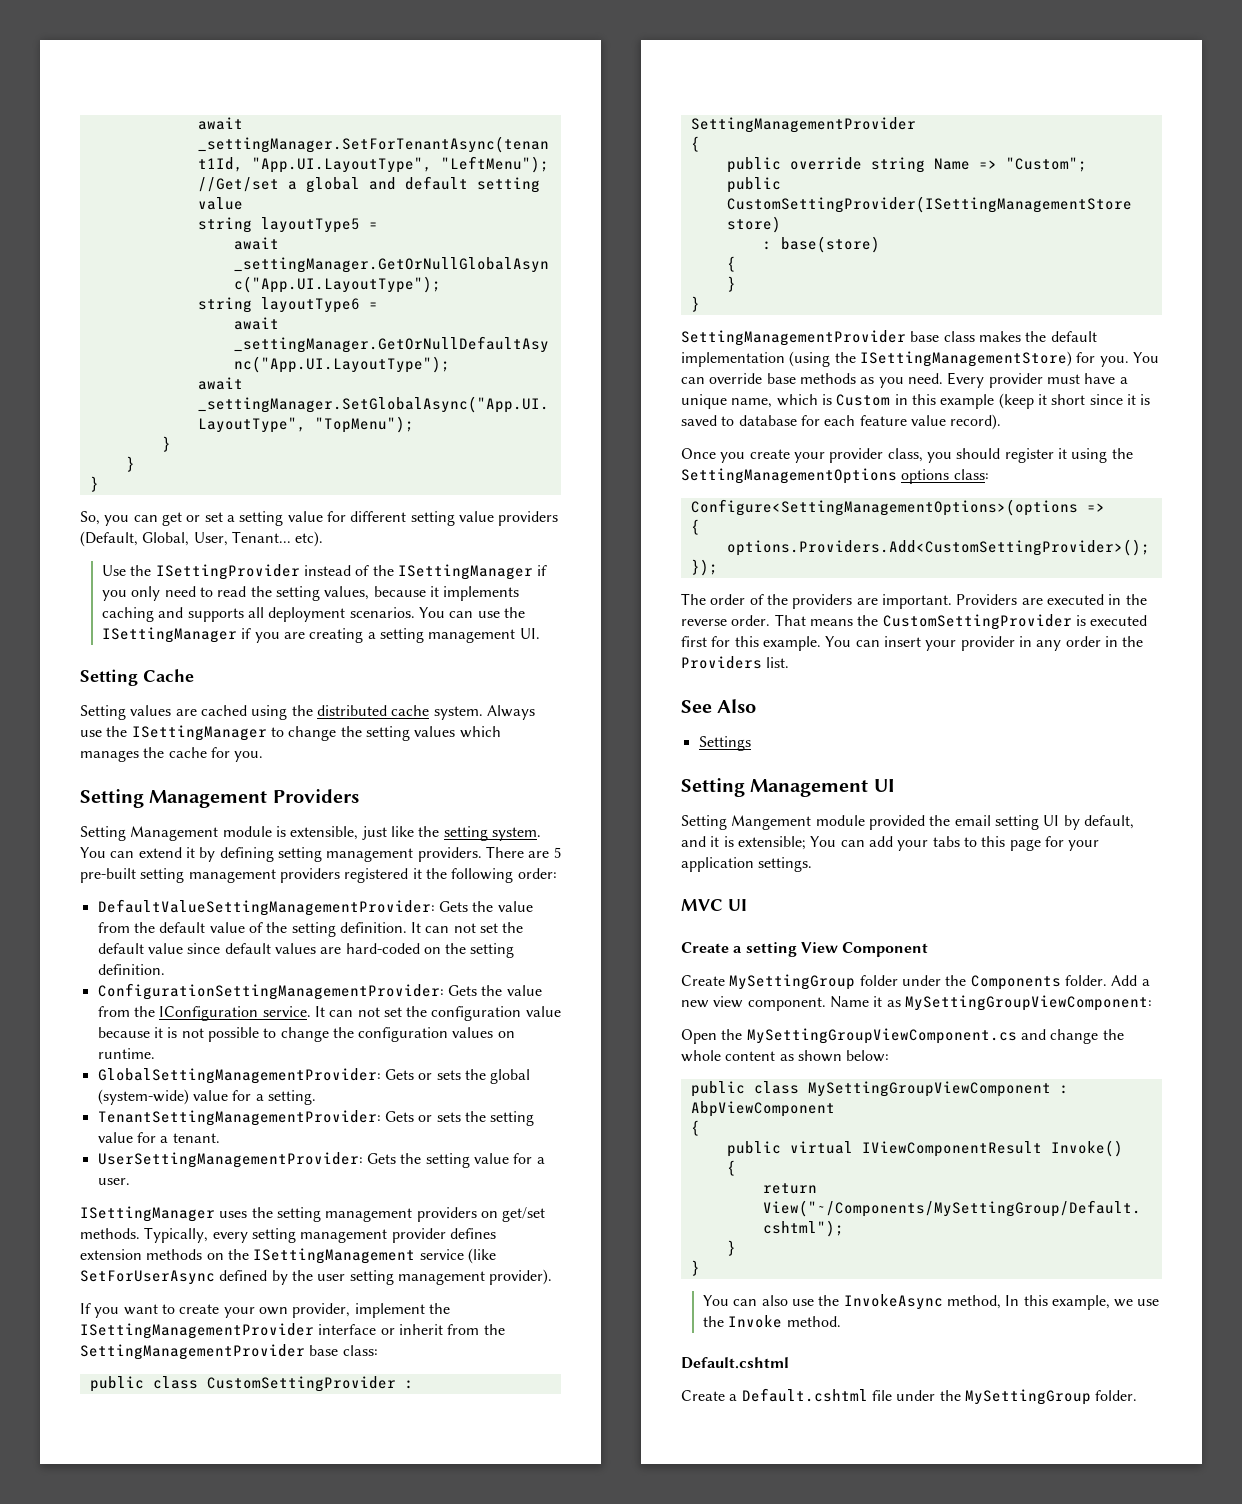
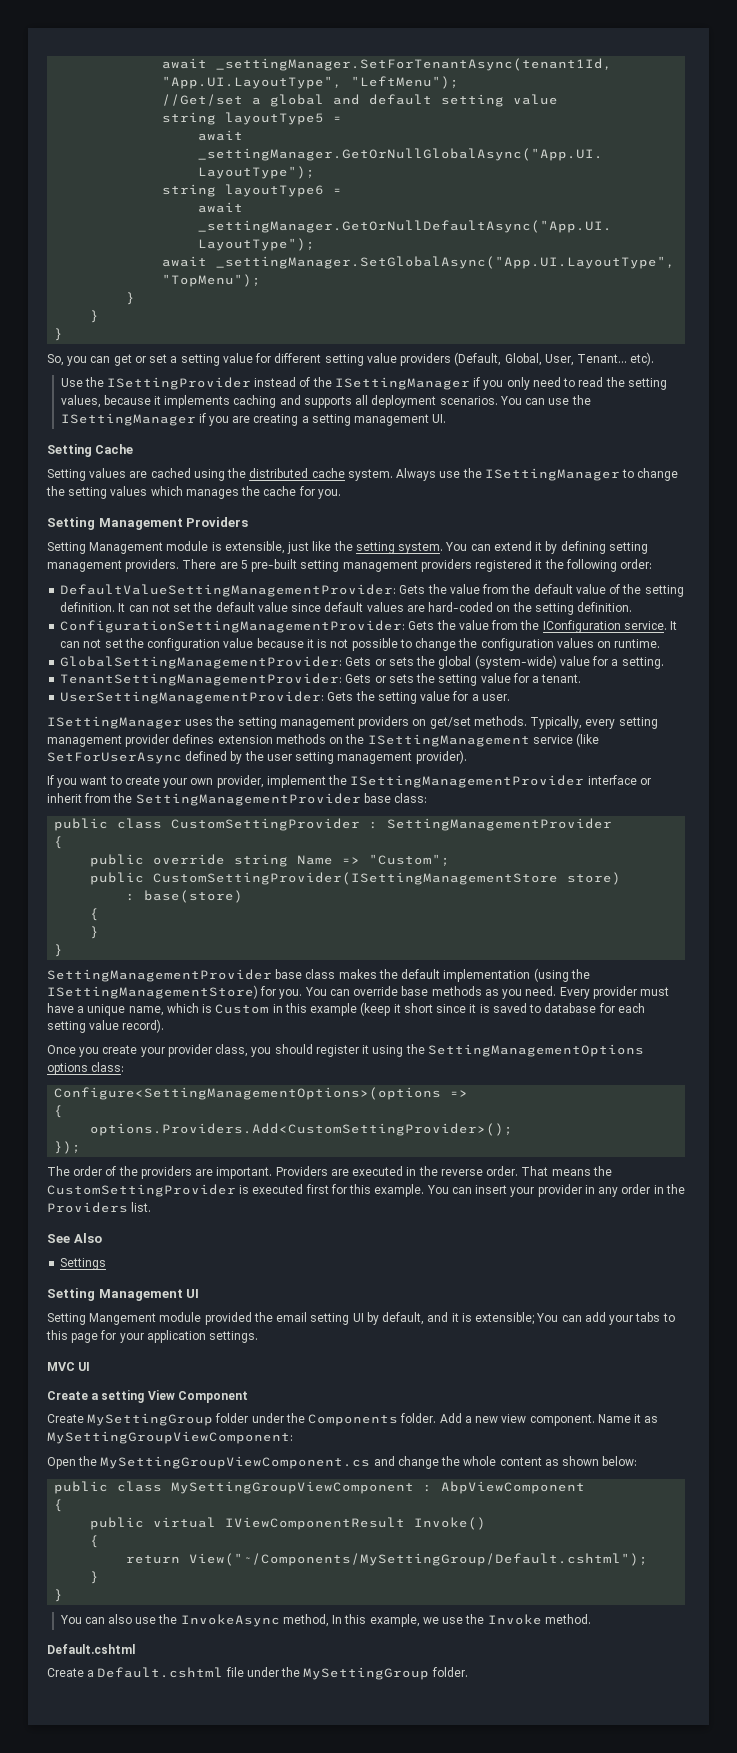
- Every provider must have a unique name, which is Custom in this example (keep it short since it is saved to database for each feature value record).
+ Every provider must have a unique name, which is Custom in this example (keep it short since it is saved to database for each setting value record).

